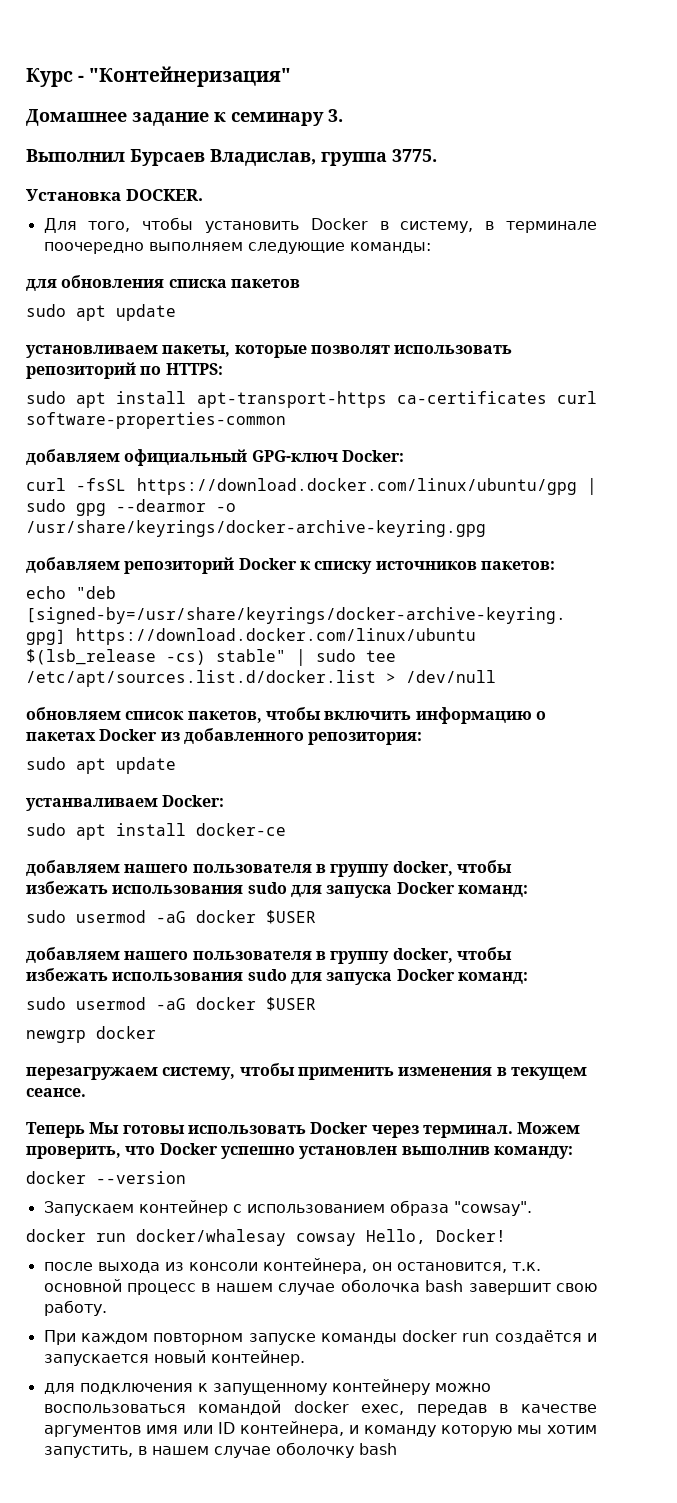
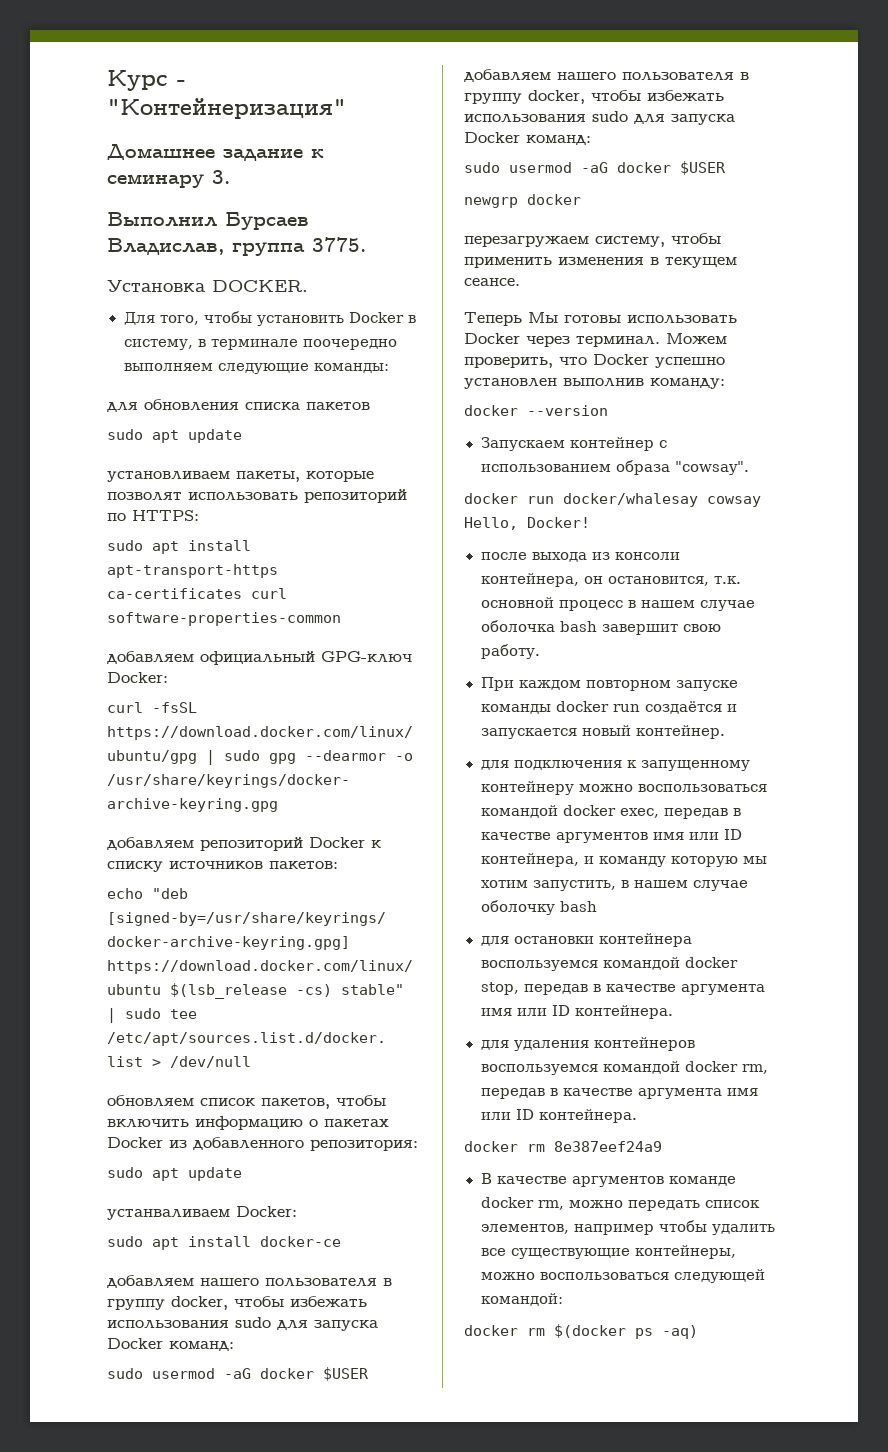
+ для остановки контейнера воспользуемся командой docker stop, передав в качестве аргумента имя или ID контейнера.
+ для удаления контейнеров воспользуемся командой docker rm, передав в качестве аргумента имя или ID контейнера.
+ docker rm 8e387eef24a9
+ В качестве аргументов команде docker rm, можно передать список элементов, например чтобы удалить все существующие контейнеры, можно воспользоваться следующей командой:
+ docker rm $(docker ps -aq)

